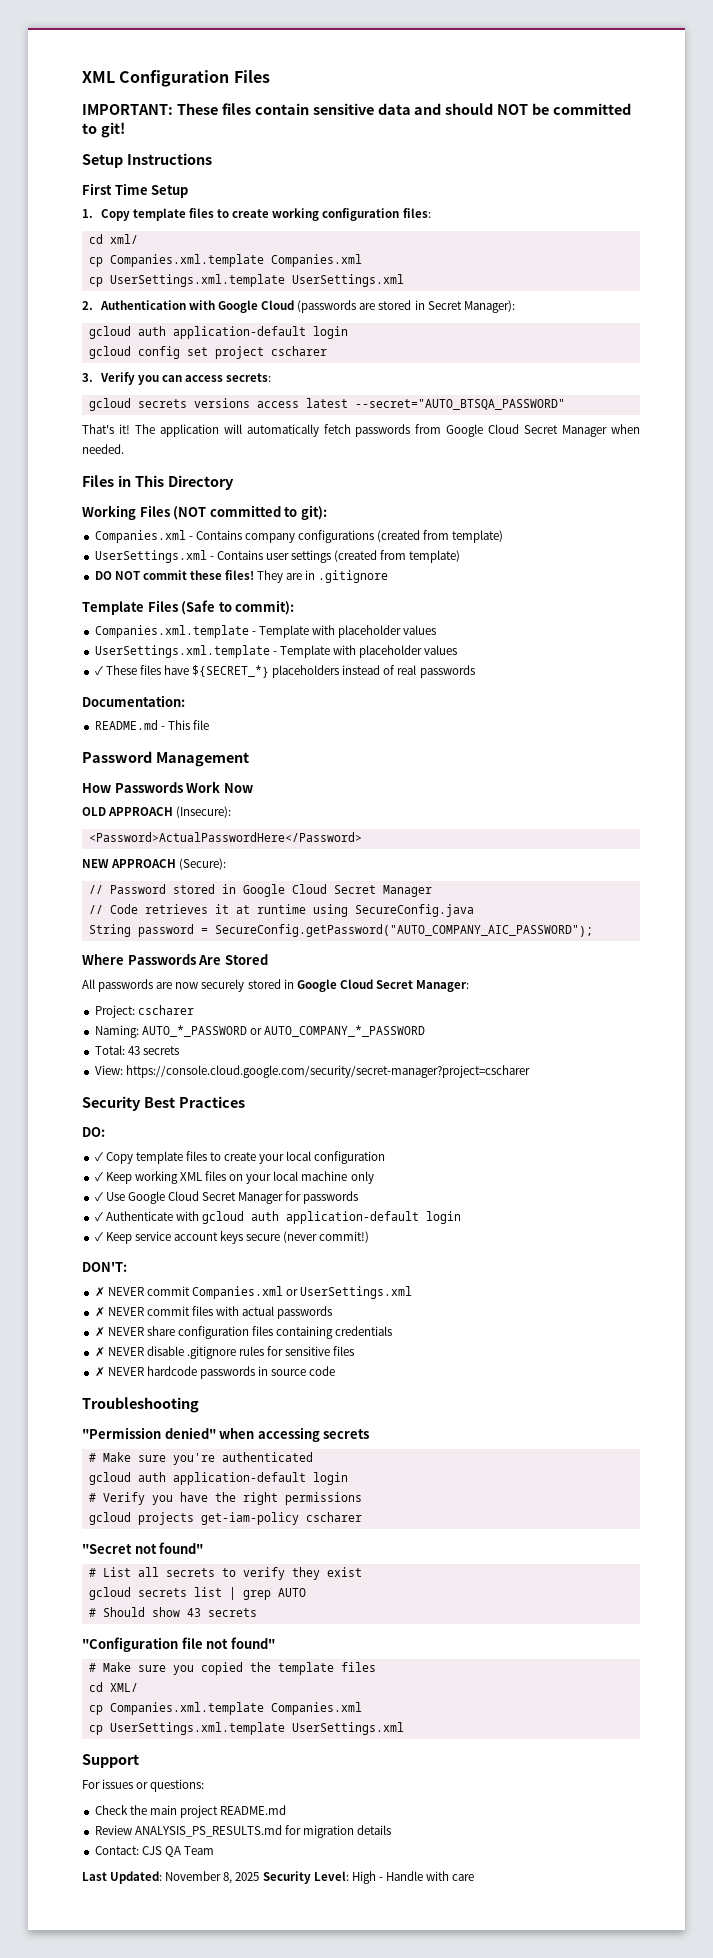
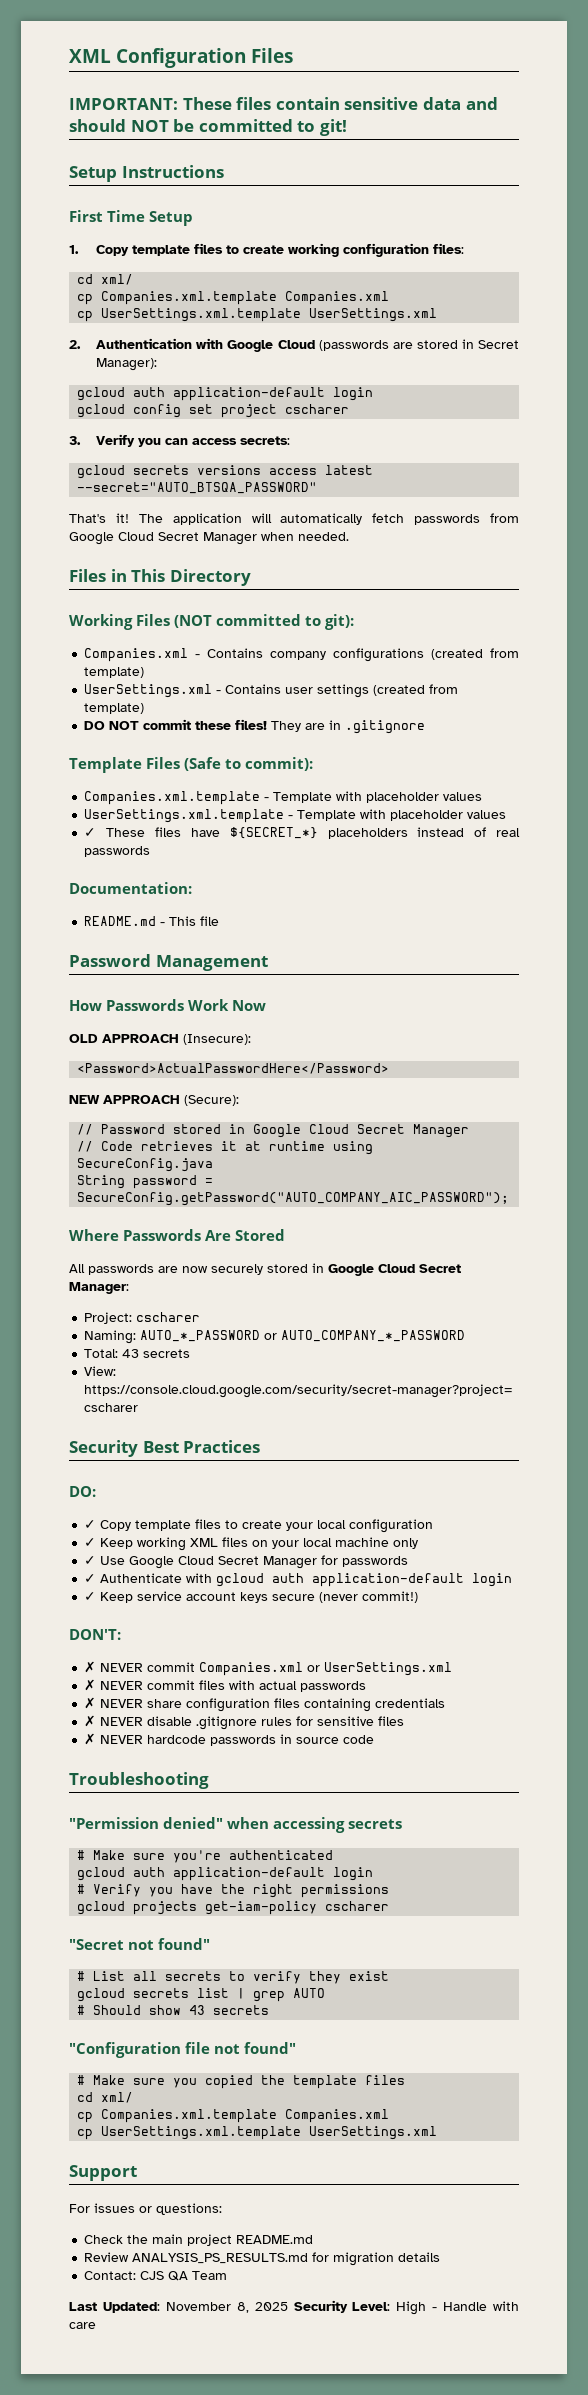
  # Make sure you copied the template files
- cd XML/
+ cd xml/

